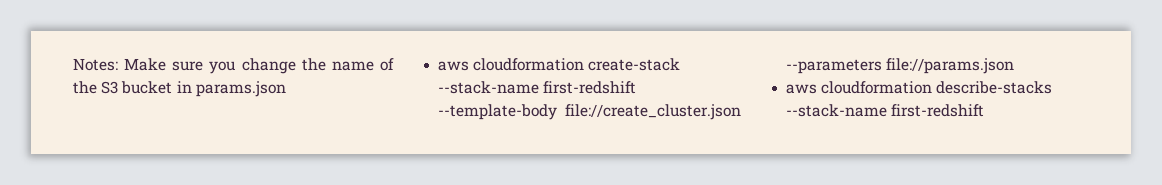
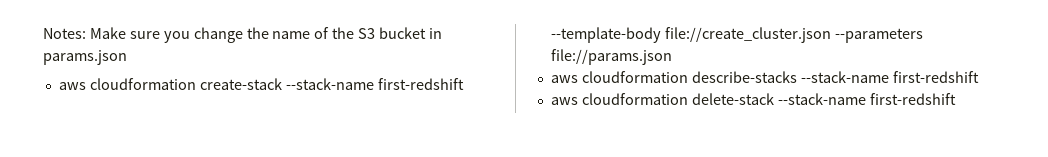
+ aws cloudformation delete-stack --stack-name first-redshift

